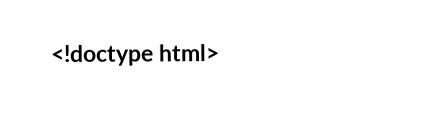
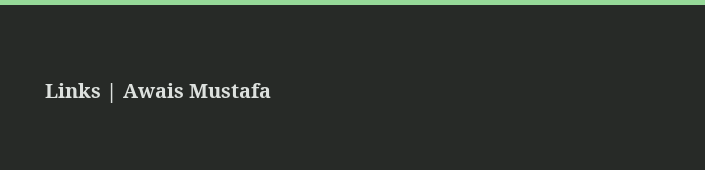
- <!doctype html>
+ Links | Awais Mustafa

